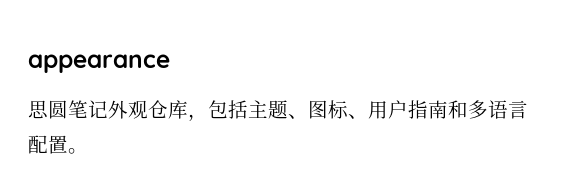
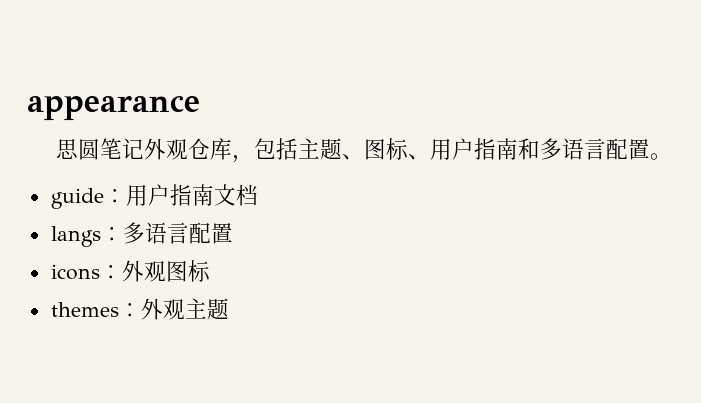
+ guide：用户指南文档
+ langs：多语言配置
+ icons：外观图标
+ themes：外观主题

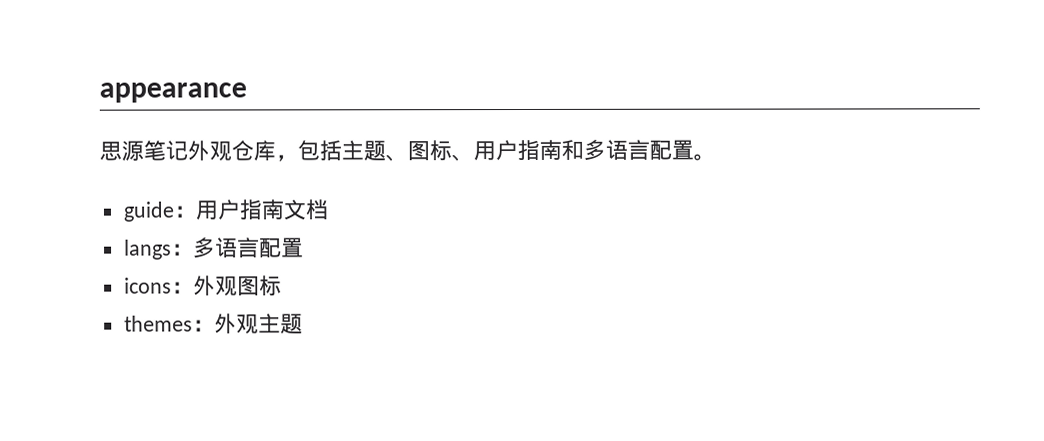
- 思圆笔记外观仓库，包括主题、图标、用户指南和多语言配置。
+ 思源笔记外观仓库，包括主题、图标、用户指南和多语言配置。

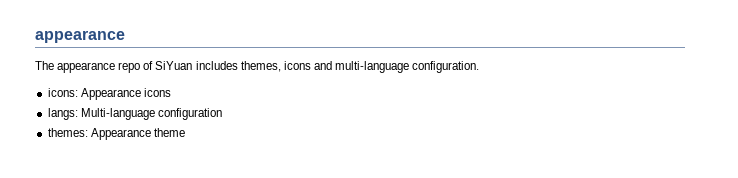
- 思源笔记外观仓库，包括主题、图标、用户指南和多语言配置。
- guide：用户指南文档
- langs：多语言配置
- icons：外观图标
- themes：外观主题
+ The appearance repo of SiYuan includes themes, icons and multi-language configuration.
+ icons: Appearance icons
+ langs: Multi-language configuration
+ themes: Appearance theme

